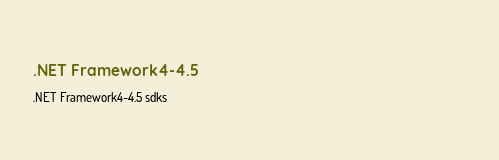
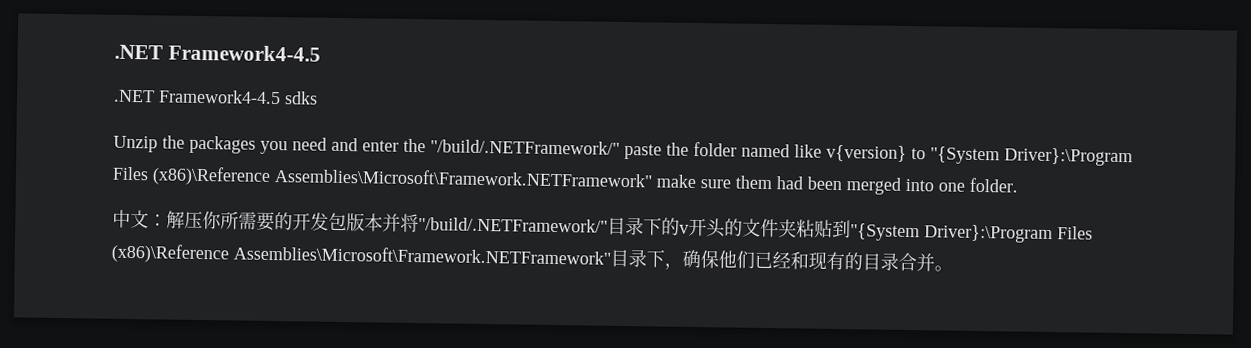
+ Unzip the packages you need and enter the "/build/.NETFramework/" paste the folder named like v{version} to "{System Driver}:\Program Files (x86)\Reference Assemblies\Microsoft\Framework.NETFramework" make sure them had been merged into one folder.
+ 中文：解压你所需要的开发包版本并将"/build/.NETFramework/"目录下的v开头的文件夹粘贴到"{System Driver}:\Program Files (x86)\Reference Assemblies\Microsoft\Framework.NETFramework"目录下，确保他们已经和现有的目录合并。

